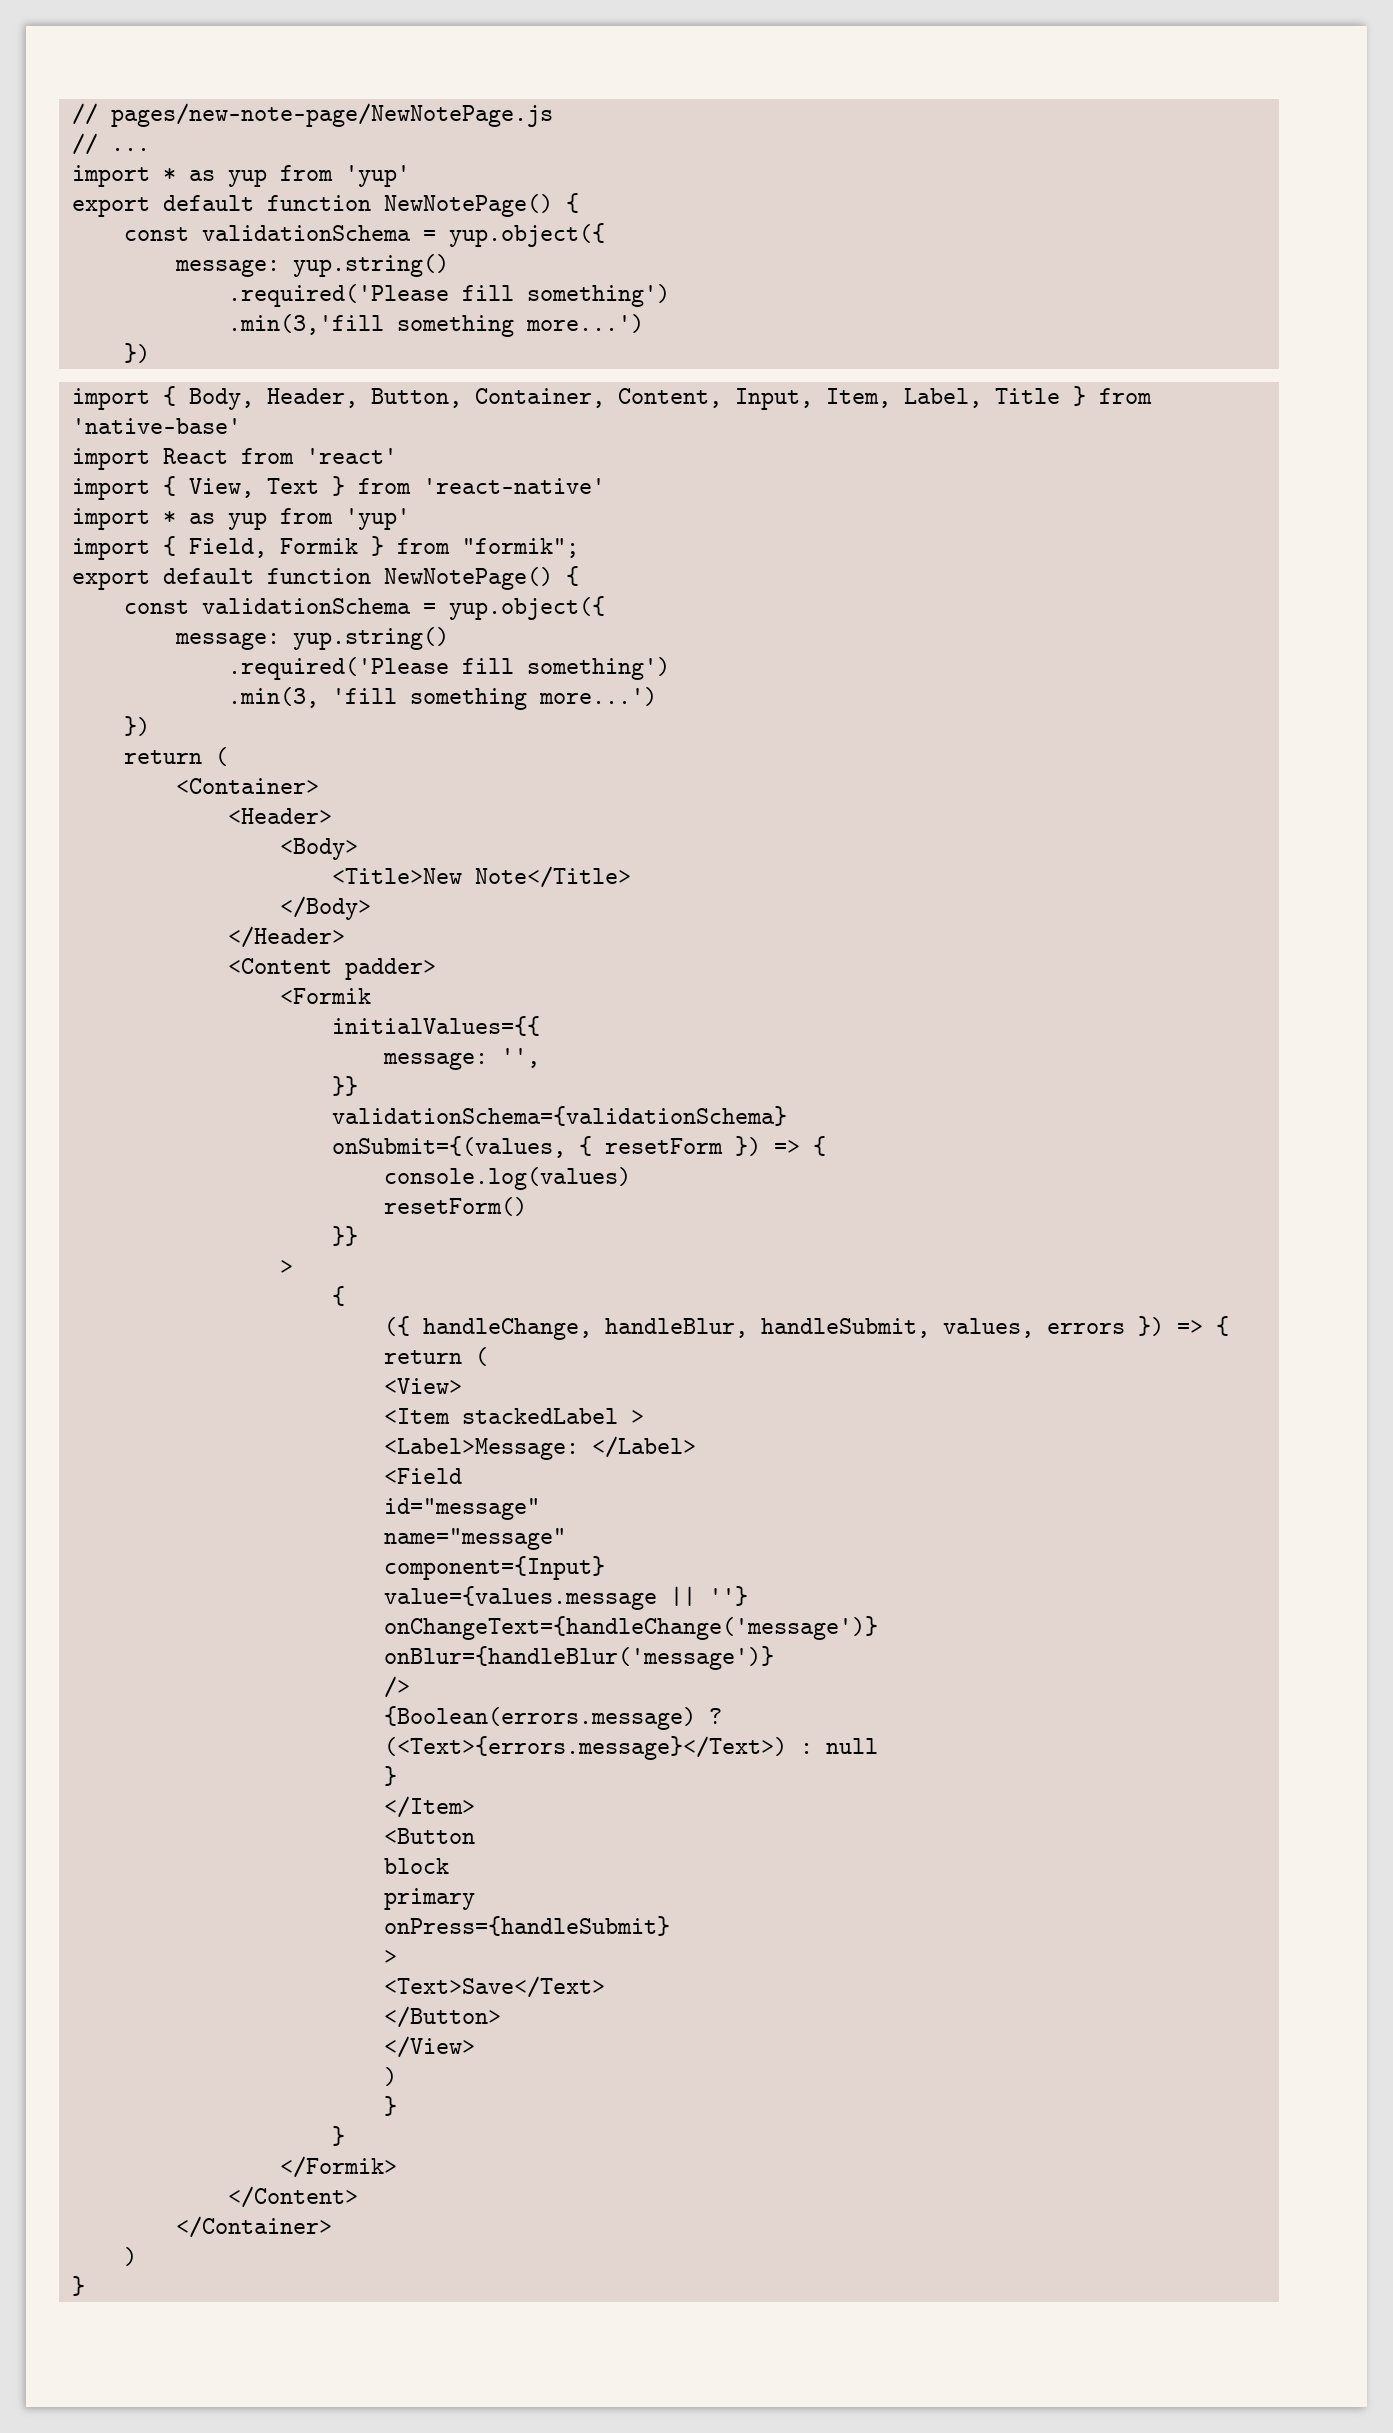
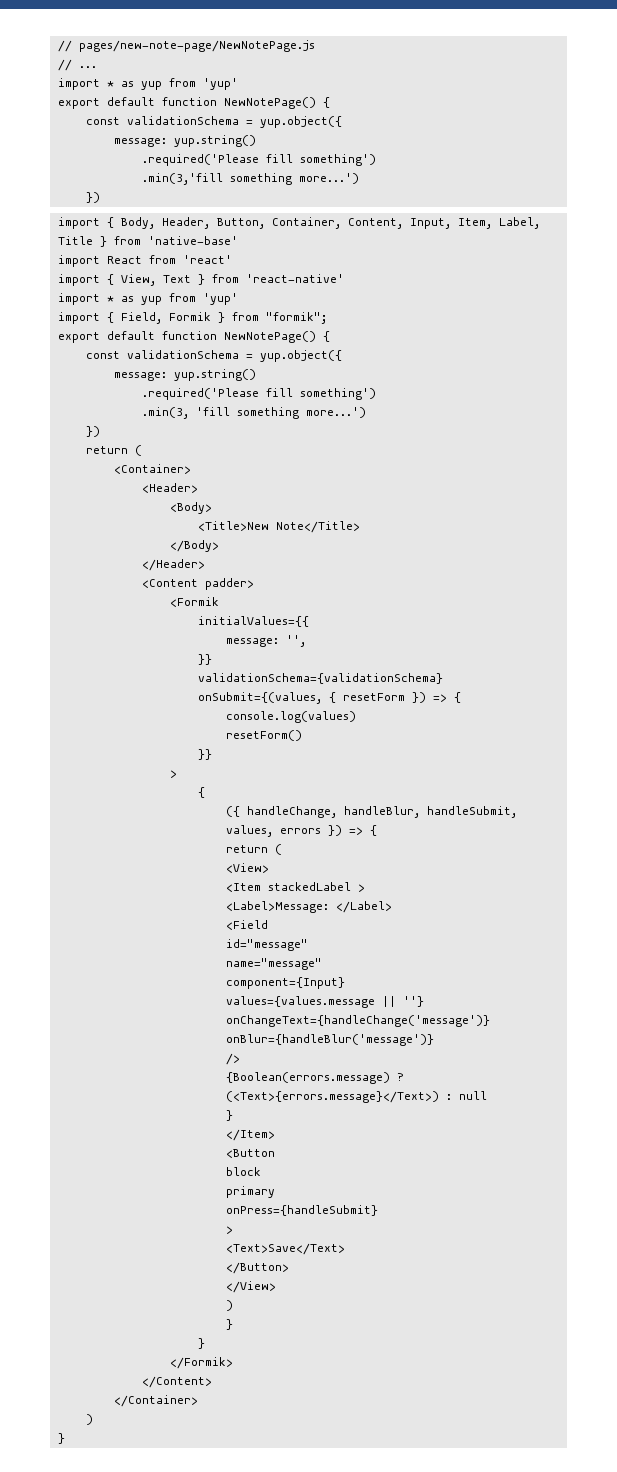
- value={values.message || ''}
+ values={values.message || ''}

